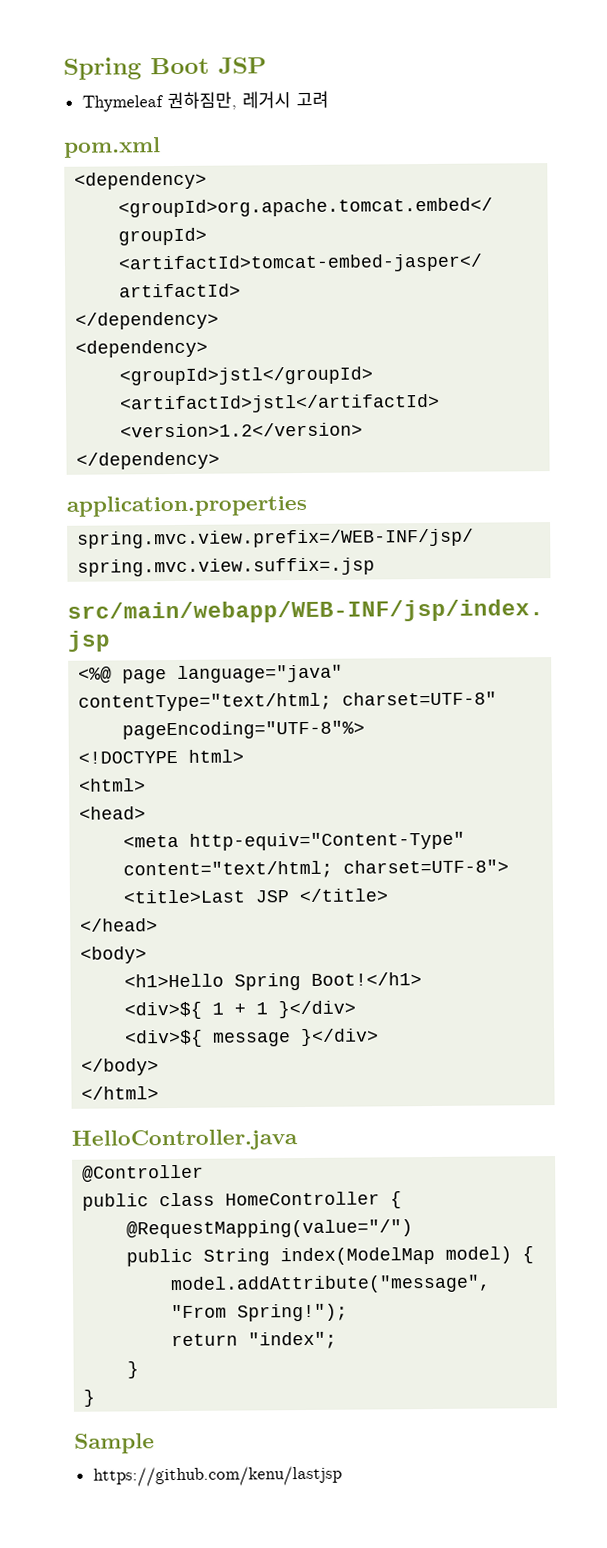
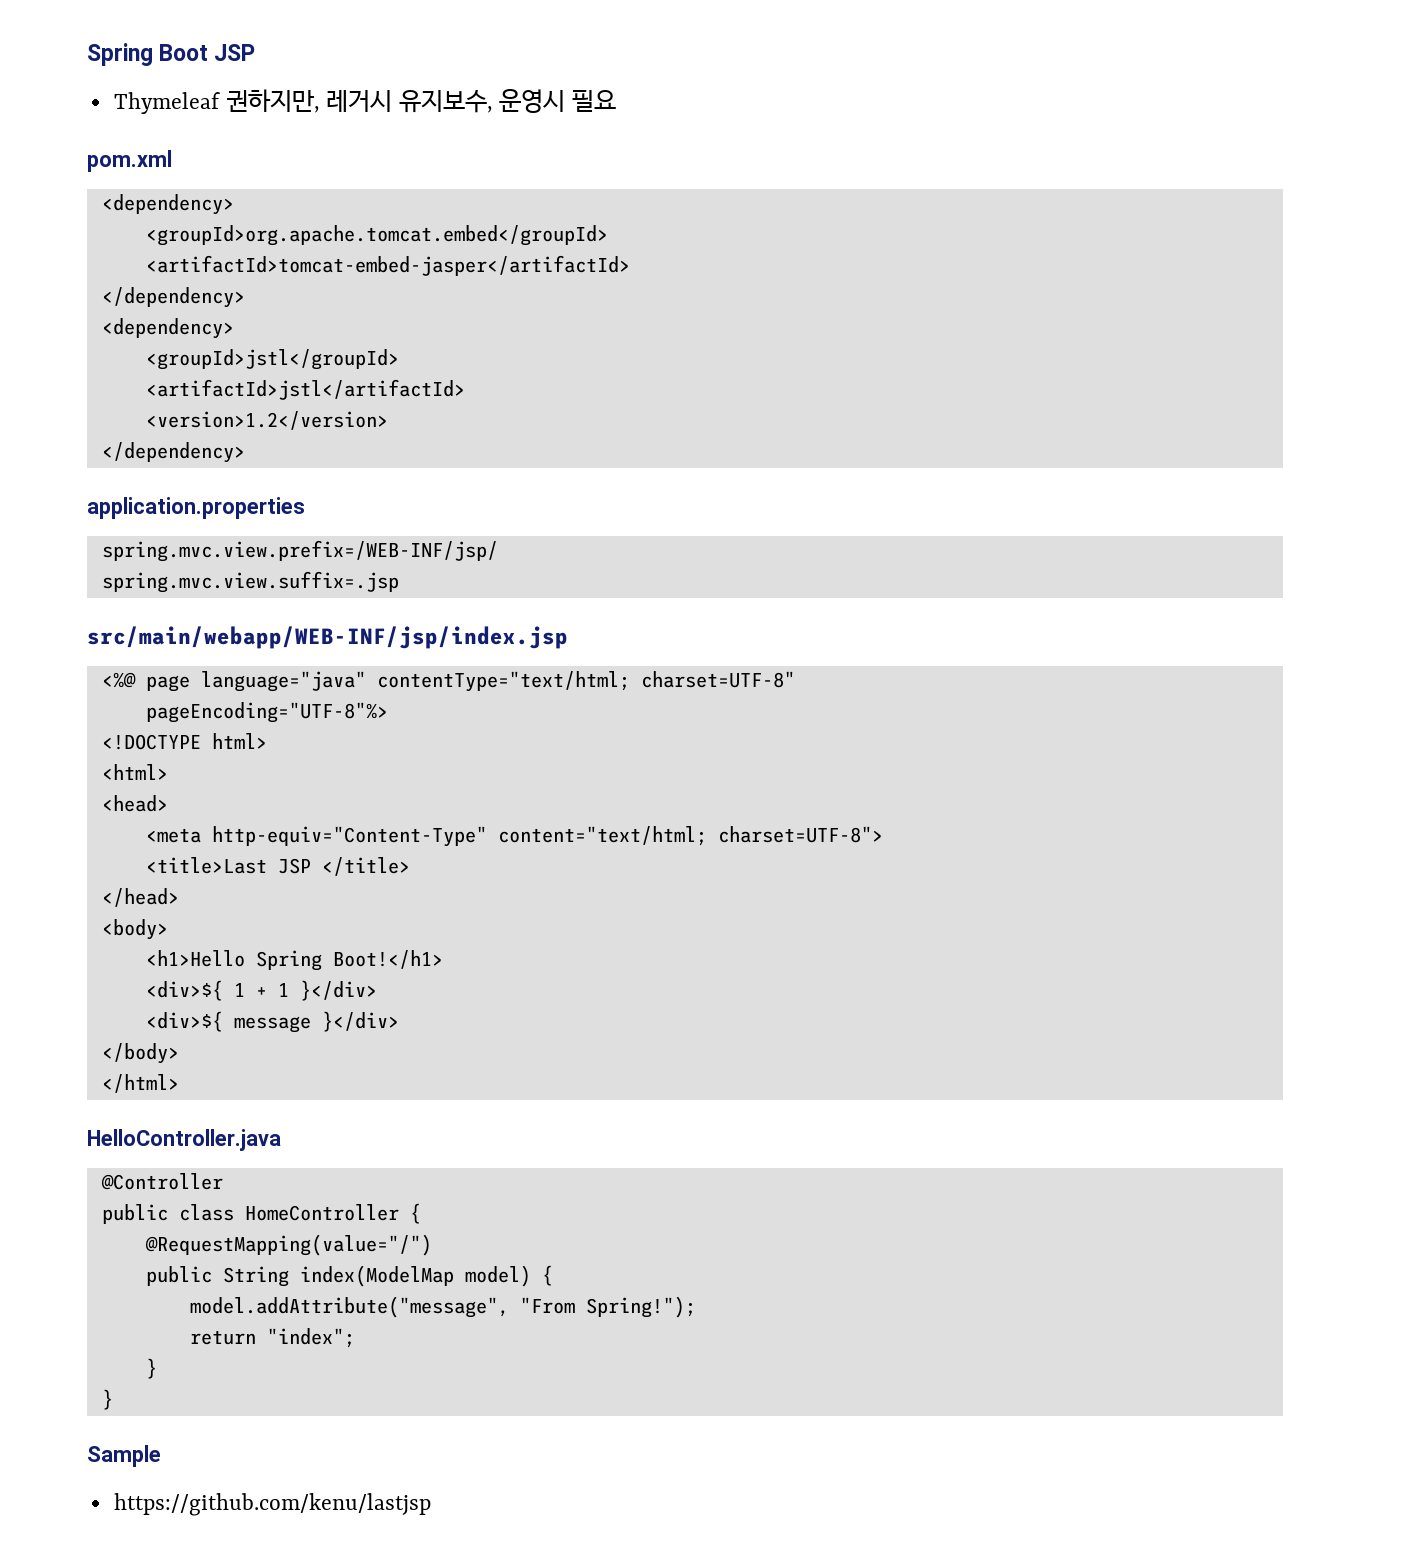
- Thymeleaf 권하짐만, 레거시 고려
+ Thymeleaf 권하지만, 레거시 유지보수, 운영시 필요

